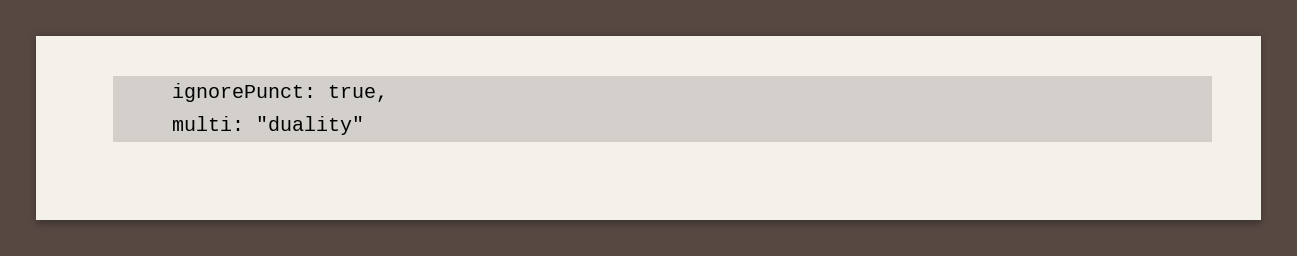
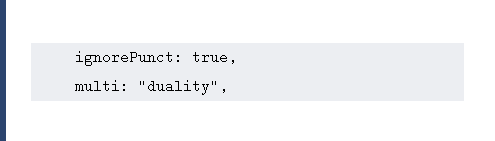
- multi: "duality"
+ multi: "duality",

